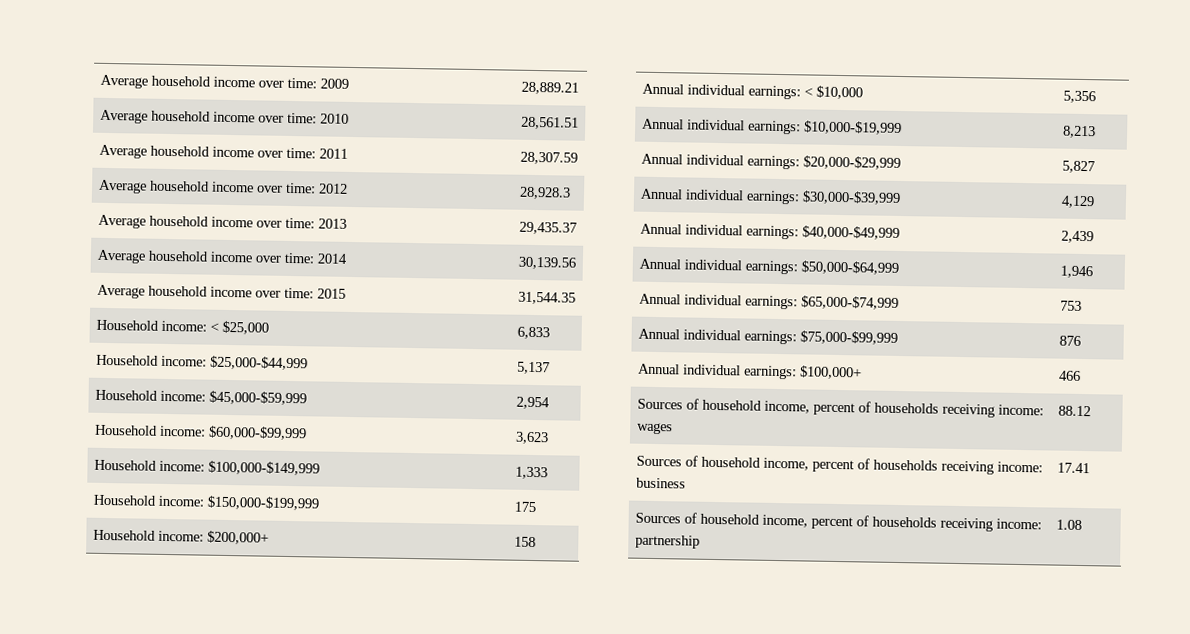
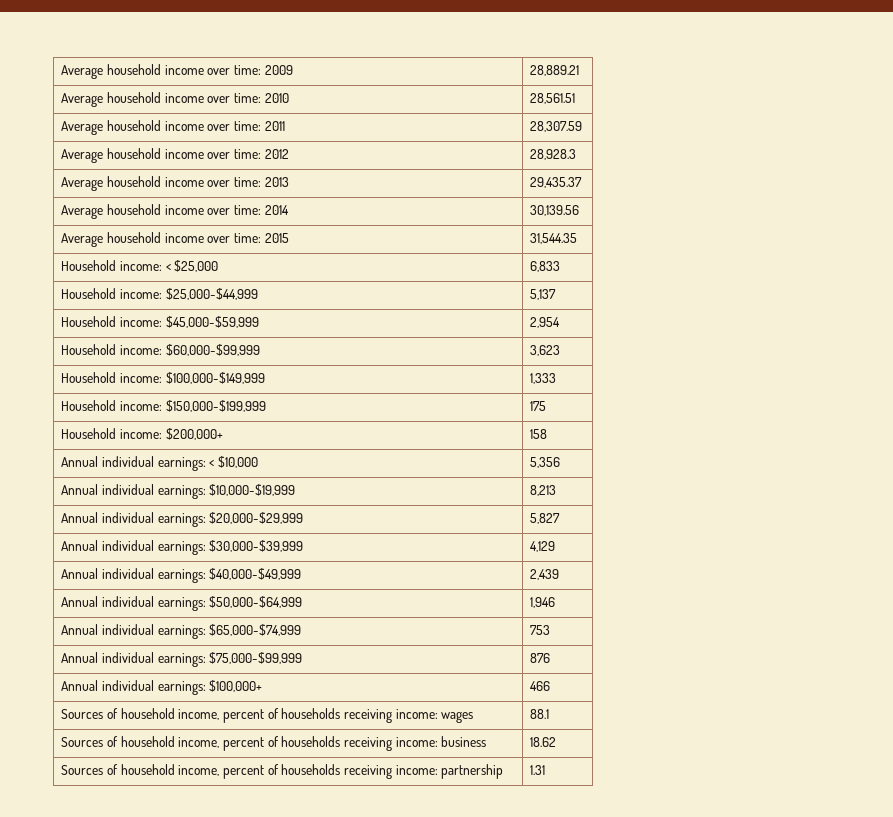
- Sources of household income, percent of households receiving income: wages | 88.12
+ Sources of household income, percent of households receiving income: wages | 88.1
- Sources of household income, percent of households receiving income: business | 17.41
+ Sources of household income, percent of households receiving income: business | 18.62
- Sources of household income, percent of households receiving income: partnership | 1.08
+ Sources of household income, percent of households receiving income: partnership | 1.31

